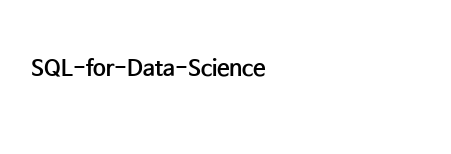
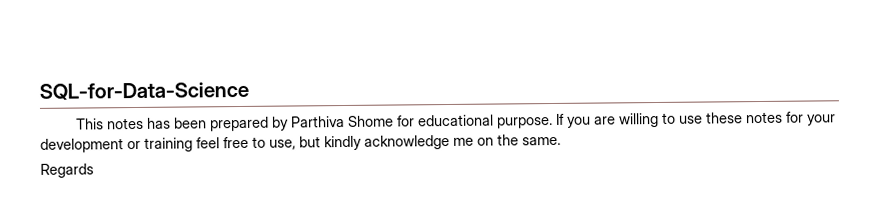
+ This notes has been prepared by Parthiva Shome for educational purpose. If you are willing to use these notes for your development or training feel free to use, but kindly acknowledge me on the same.
+ Regards

